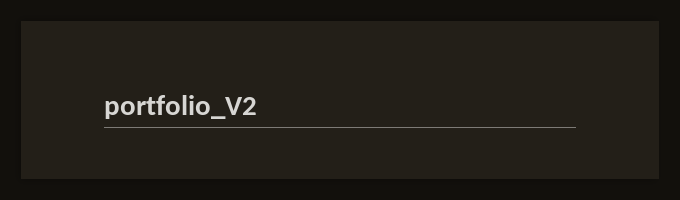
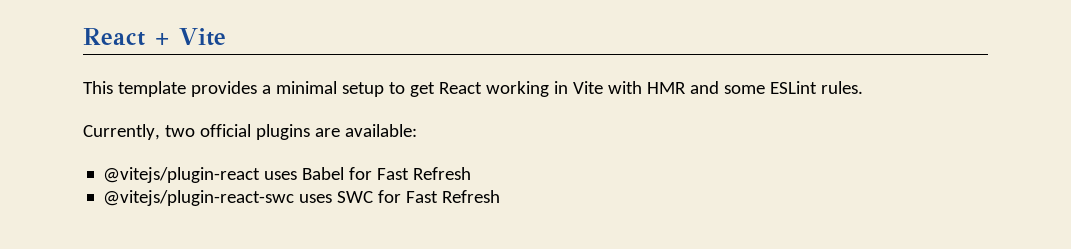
- portfolio_V2
+ React + Vite
+ This template provides a minimal setup to get React working in Vite with HMR and some ESLint rules.
+ Currently, two official plugins are available:
+ @vitejs/plugin-react uses Babel for Fast Refresh
+ @vitejs/plugin-react-swc uses SWC for Fast Refresh

